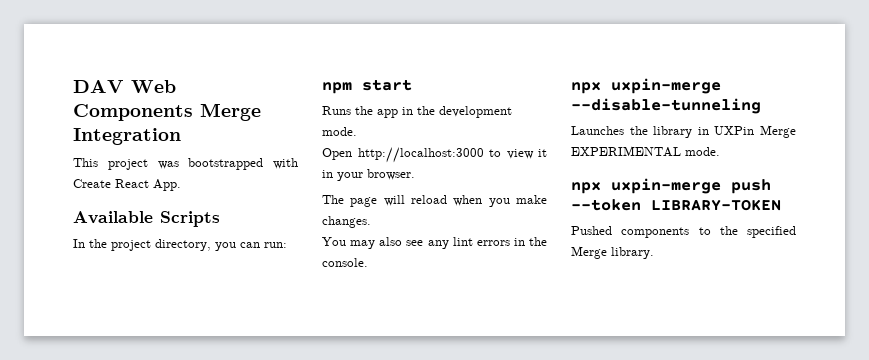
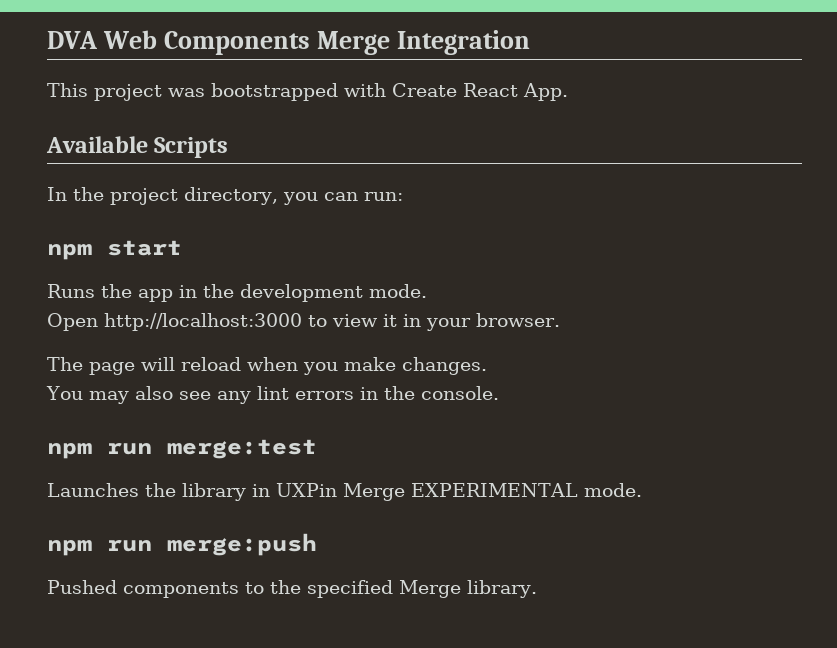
- DAV Web Components Merge Integration
+ DVA Web Components Merge Integration
- npx uxpin-merge --disable-tunneling
+ npm run merge:test
- npx uxpin-merge push --token LIBRARY-TOKEN
+ npm run merge:push

